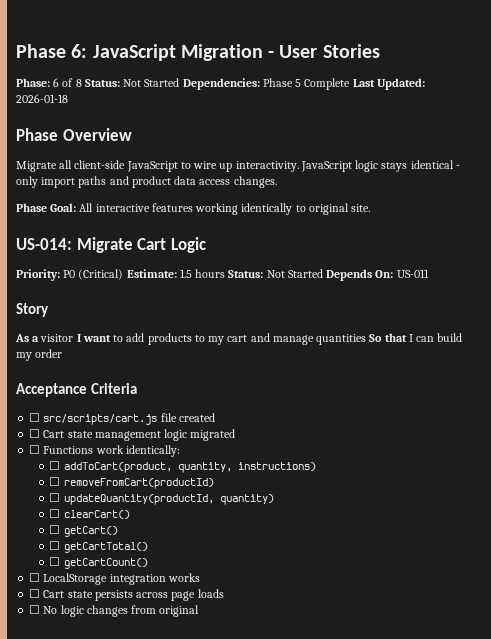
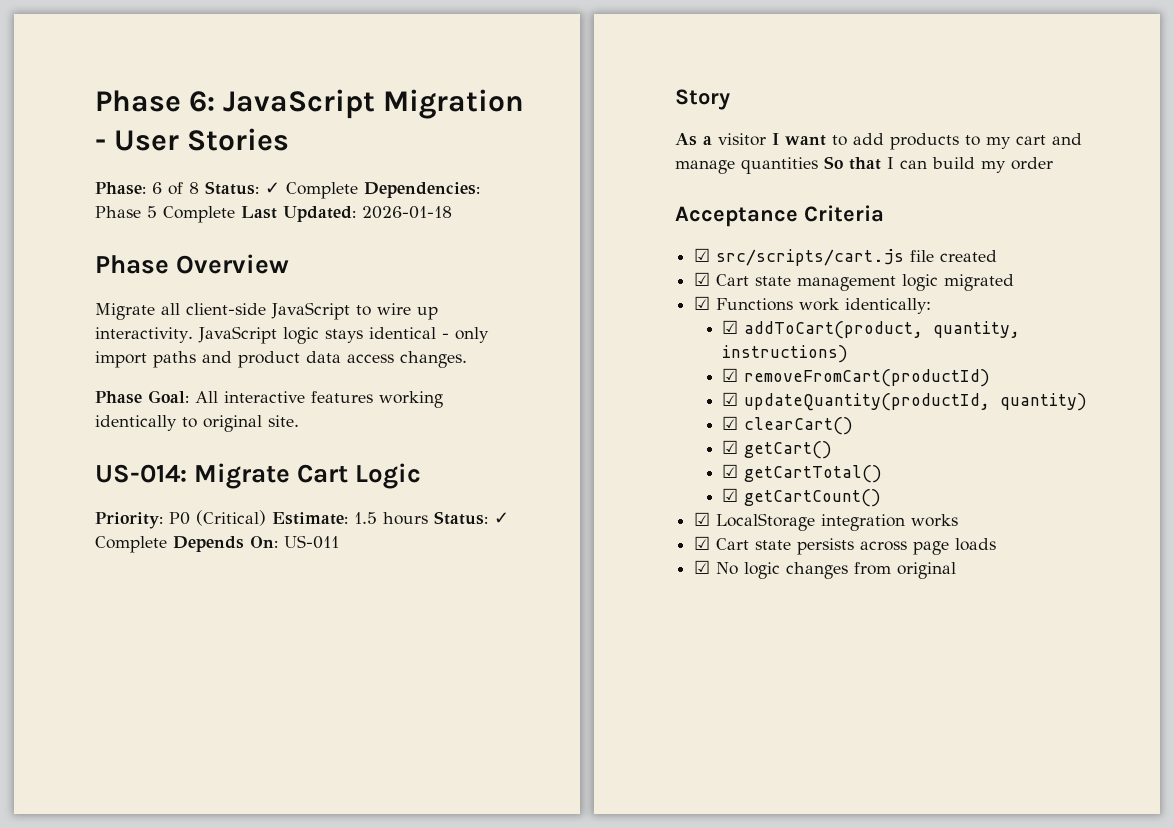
- Phase: 6 of 8 Status: Not Started Dependencies: Phase 5 Complete Last Updated: 2026-01-18
+ Phase: 6 of 8 Status: ✓ Complete Dependencies: Phase 5 Complete Last Updated: 2026-01-18
- Priority: P0 (Critical) Estimate: 1.5 hours Status: Not Started Depends On: US-011
+ Priority: P0 (Critical) Estimate: 1.5 hours Status: ✓ Complete Depends On: US-011
- ☐ src/scripts/cart.js file created
+ ☑ src/scripts/cart.js file created
- ☐ Cart state management logic migrated
+ ☑ Cart state management logic migrated
- ☐ Functions work identically:
+ ☑ Functions work identically:
- ☐ addToCart(product, quantity, instructions)
+ ☑ addToCart(product, quantity, instructions)
- ☐ removeFromCart(productId)
+ ☑ removeFromCart(productId)
- ☐ updateQuantity(productId, quantity)
+ ☑ updateQuantity(productId, quantity)
- ☐ clearCart()
+ ☑ clearCart()
- ☐ getCart()
+ ☑ getCart()
- ☐ getCartTotal()
+ ☑ getCartTotal()
- ☐ getCartCount()
+ ☑ getCartCount()
- ☐ LocalStorage integration works
+ ☑ LocalStorage integration works
- ☐ Cart state persists across page loads
+ ☑ Cart state persists across page loads
- ☐ No logic changes from original
+ ☑ No logic changes from original

